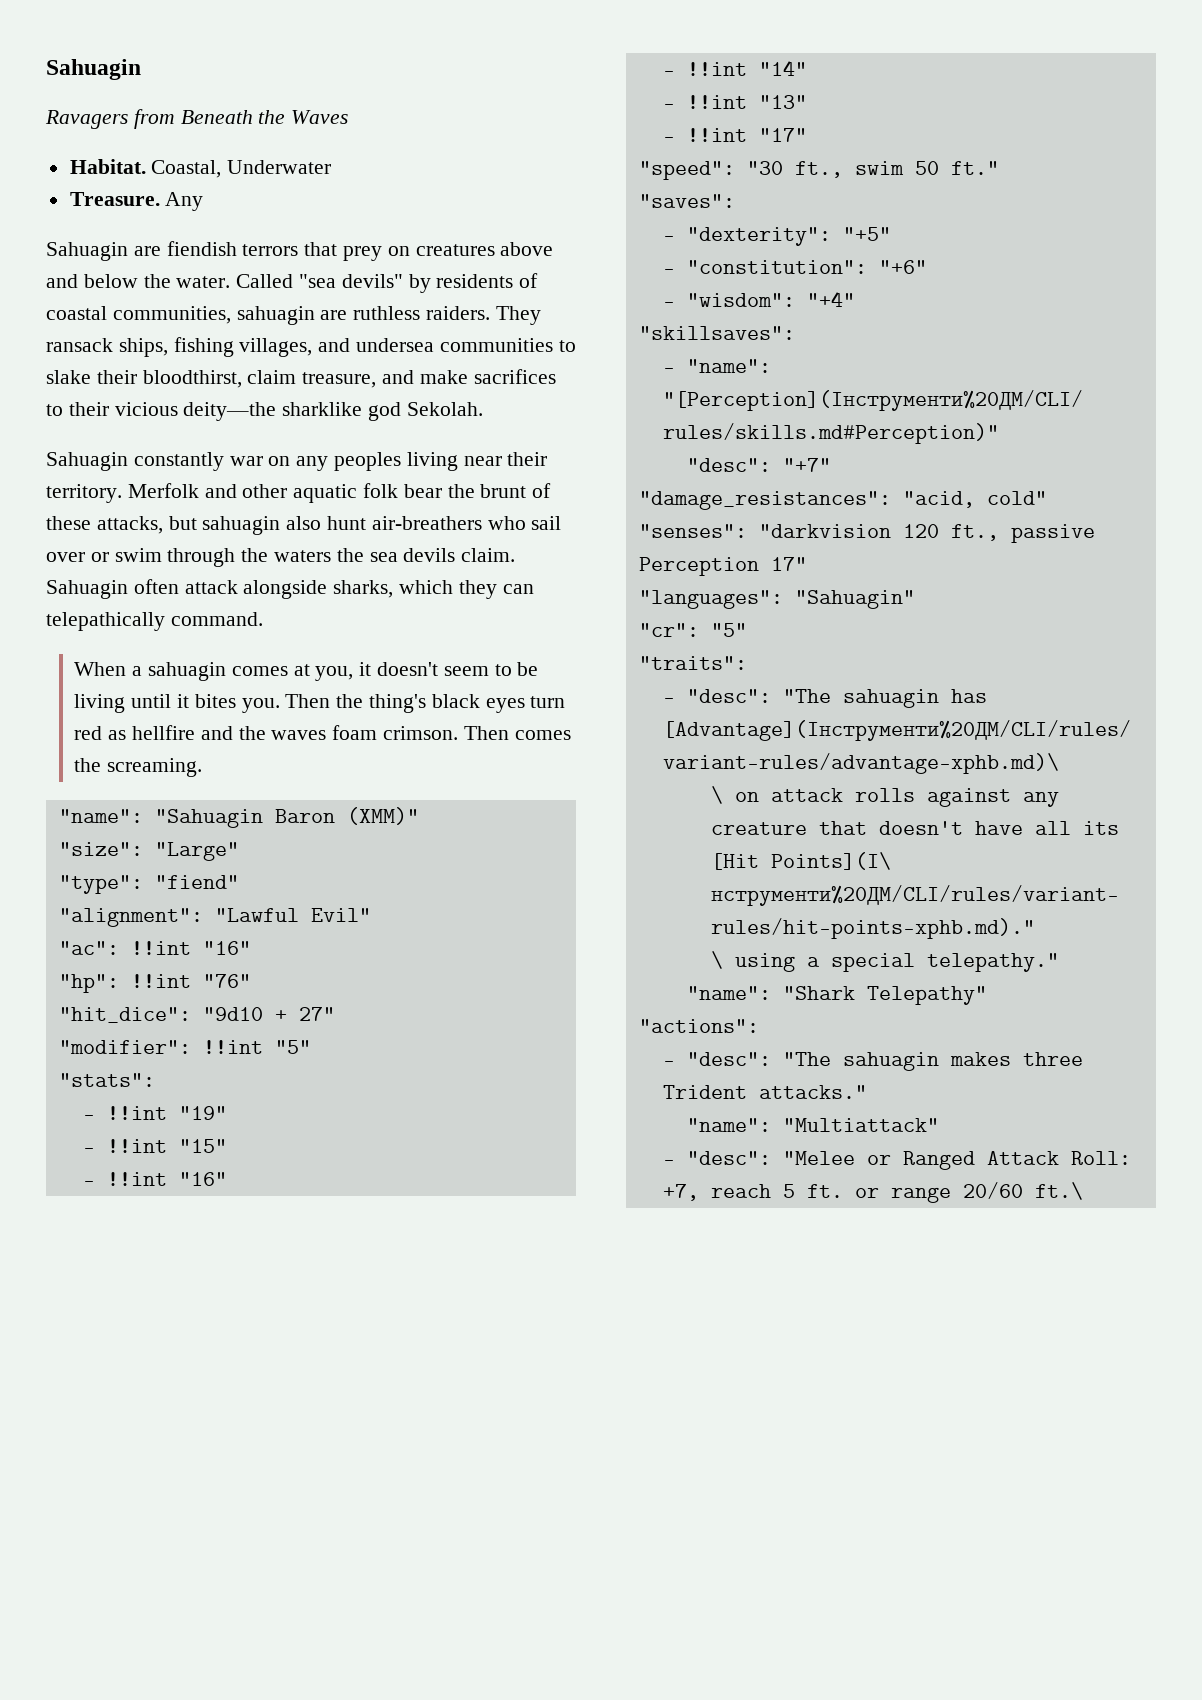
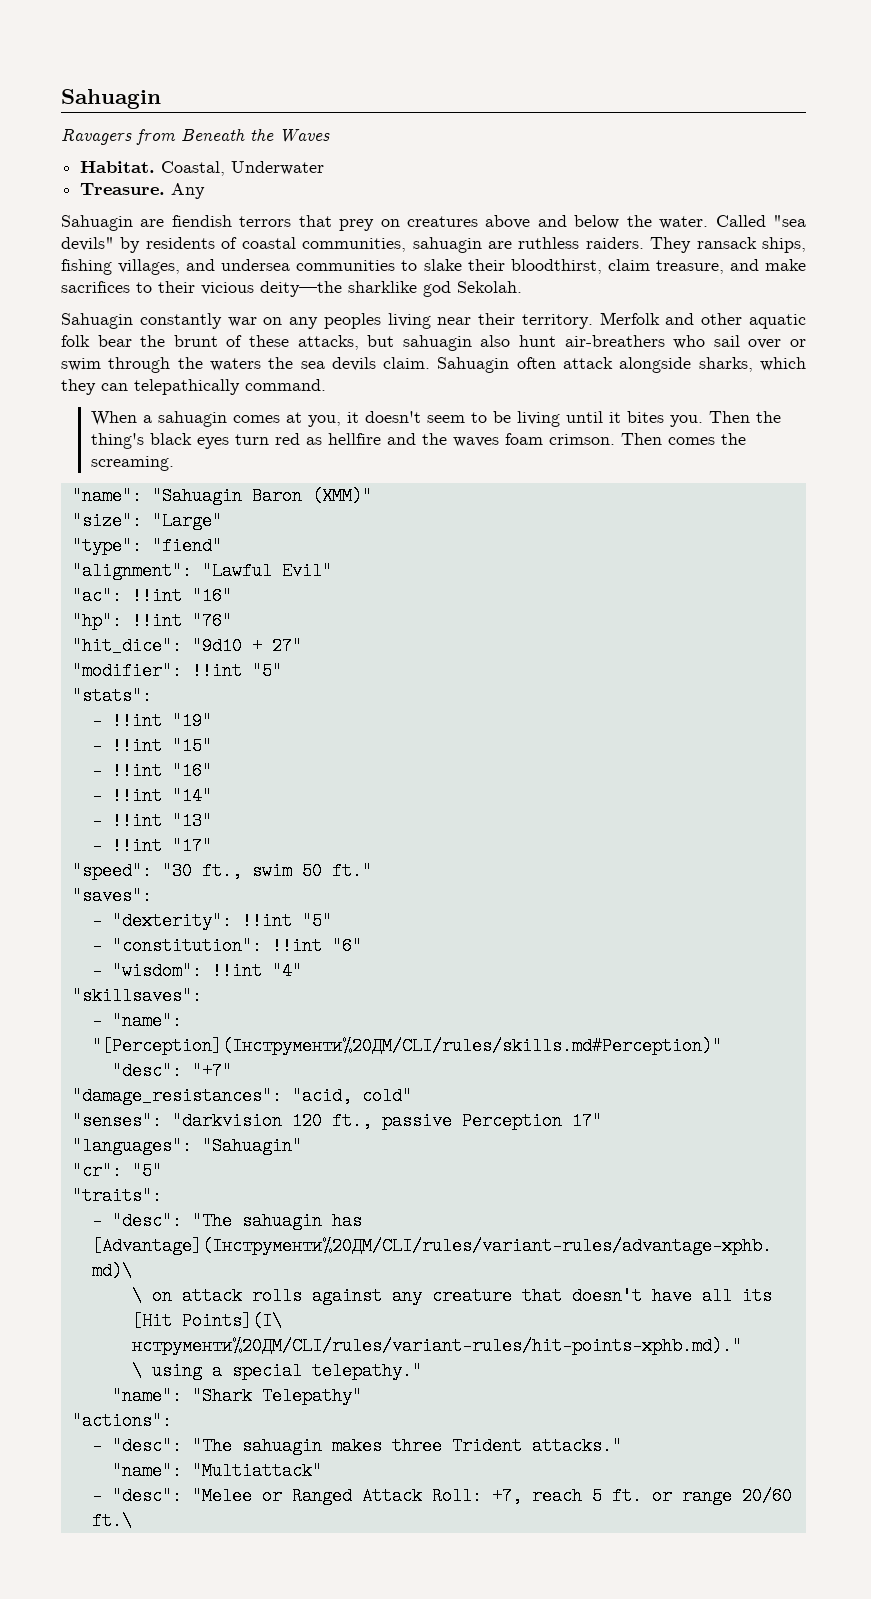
- - "dexterity": "+5"
+ - "dexterity": !!int "5"
- - "constitution": "+6"
+ - "constitution": !!int "6"
- - "wisdom": "+4"
+ - "wisdom": !!int "4"

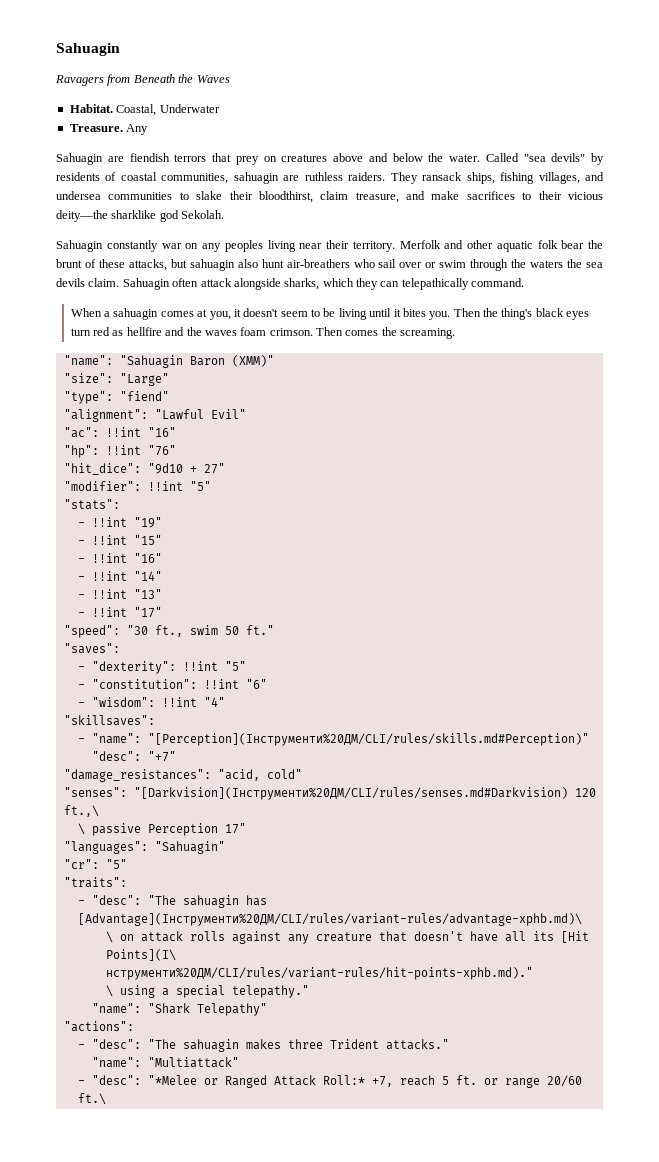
- "senses": "darkvision 120 ft., passive Perception 17"
+ "senses": "[Darkvision](Інструменти%20ДМ/CLI/rules/senses.md#Darkvision) 120 ft.,\
+ \ passive Perception 17"
- - "desc": "Melee or Ranged Attack Roll: +7, reach 5 ft. or range 20/60 ft.\
+ - "desc": "*Melee or Ranged Attack Roll:* +7, reach 5 ft. or range 20/60 ft.\

